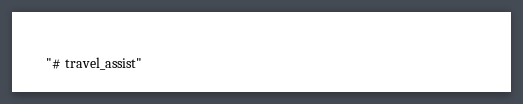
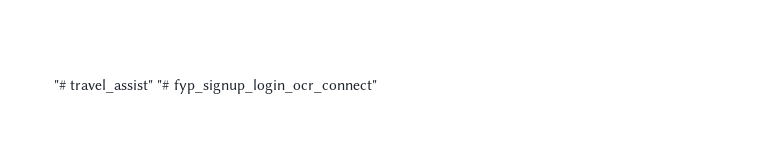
- "# travel_assist"
+ "# travel_assist" "# fyp_signup_login_ocr_connect"

